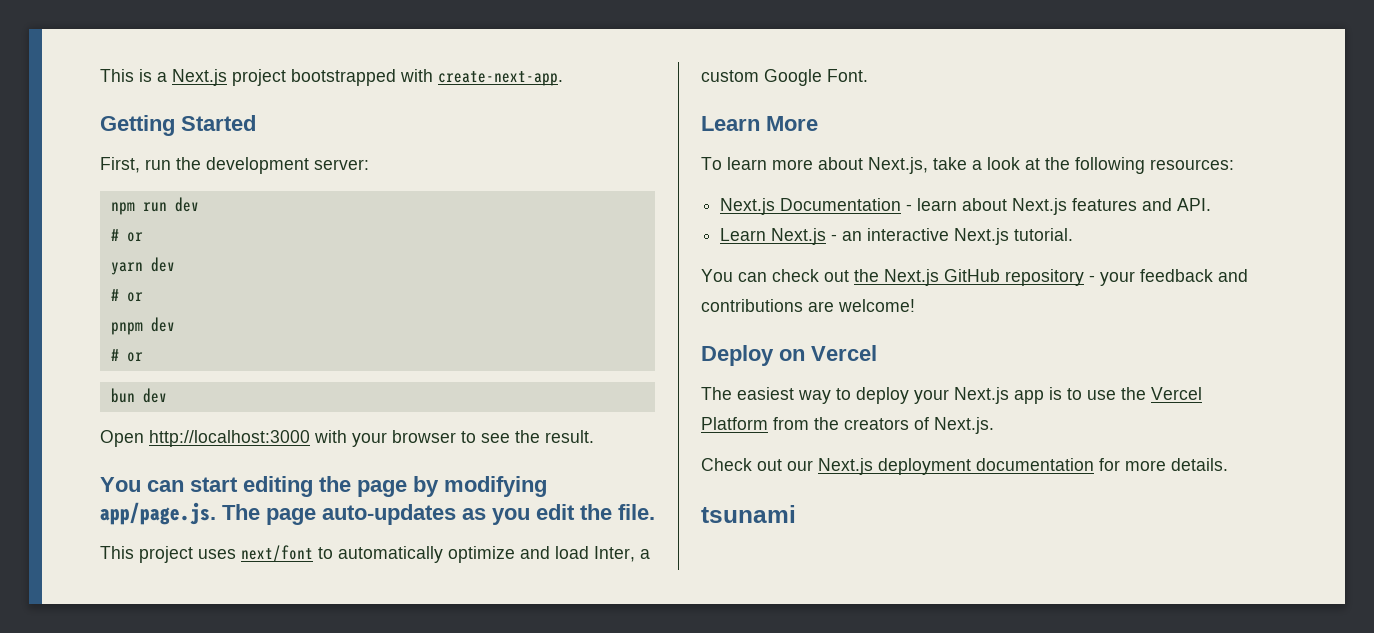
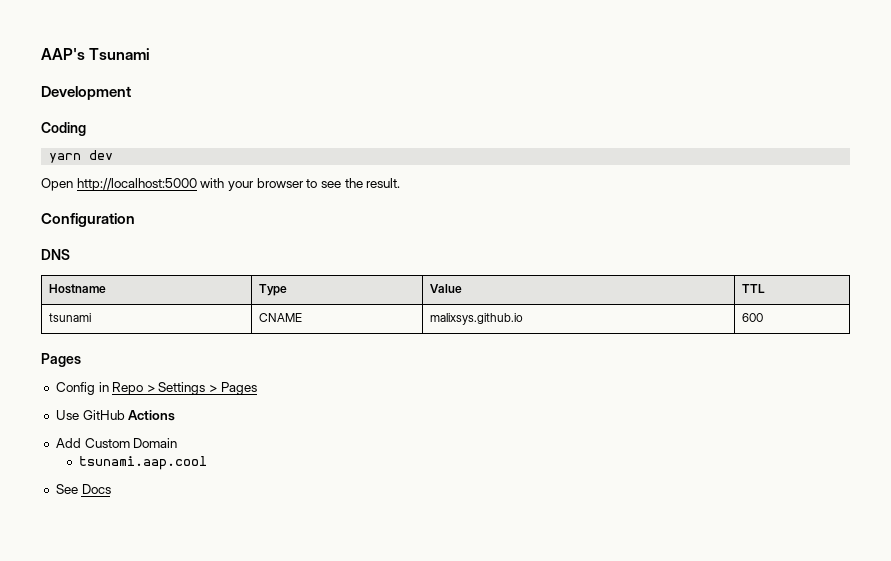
- This is a Next.js project bootstrapped with create-next-app.
- Getting Started
- First, run the development server:
- npm run dev
- # or
+ AAP's Tsunami
+ Development
+ Coding
  yarn dev
- # or
- pnpm dev
- # or
- bun dev
- Open http://localhost:3000 with your browser to see the result.
+ Open http://localhost:5000 with your browser to see the result.
- You can start editing the page by modifying app/page.js. The page auto-updates as you edit the file.
- This project uses next/font to automatically optimize and load Inter, a custom Google Font.
- Learn More
- To learn more about Next.js, take a look at the following resources:
- Next.js Documentation - learn about Next.js features and API.
- Learn Next.js - an interactive Next.js tutorial.
- You can check out the Next.js GitHub repository - your feedback and contributions are welcome!
- Deploy on Vercel
- The easiest way to deploy your Next.js app is to use the Vercel Platform from the creators of Next.js.
- Check out our Next.js deployment documentation for more details.
- tsunami
+ Configuration
+ DNS
+ Hostname | Type | Value | TTL
+ tsunami | CNAME | malixsys.github.io | 600
+ Pages
+ Config in Repo > Settings > Pages
+ Use GitHub Actions
+ Add Custom Domain
+ tsunami.aap.cool
+ See Docs

